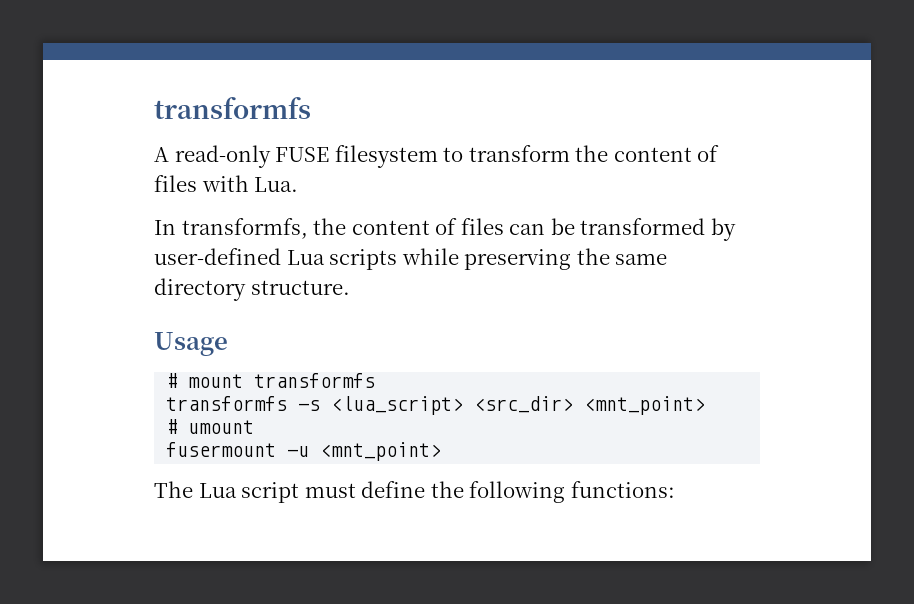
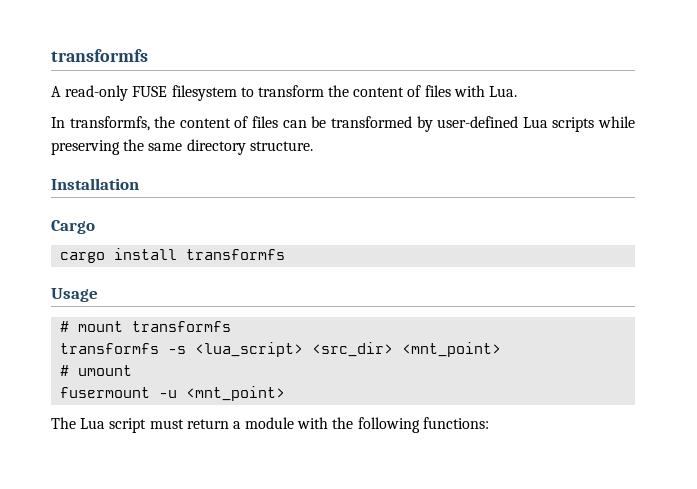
+ Installation
+ Cargo
+ cargo install transformfs
- The Lua script must define the following functions:
+ The Lua script must return a module with the following functions:

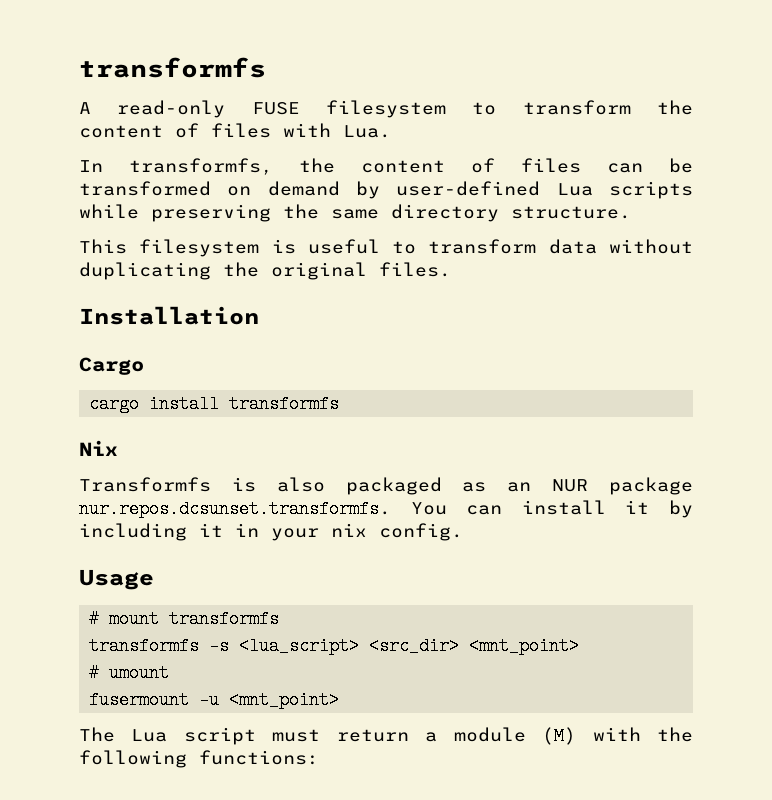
- In transformfs, the content of files can be transformed by user-defined Lua scripts while preserving the same directory structure.
+ In transformfs, the content of files can be transformed on demand by user-defined Lua scripts while preserving the same directory structure.
+ This filesystem is useful to transform data without duplicating the original files.
+ Nix
+ Transformfs is also packaged as an NUR package nur.repos.dcsunset.transformfs. You can install it by including it in your nix config.
- The Lua script must return a module with the following functions:
+ The Lua script must return a module (M) with the following functions:

